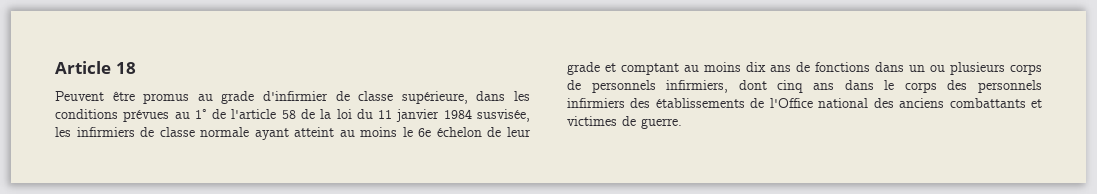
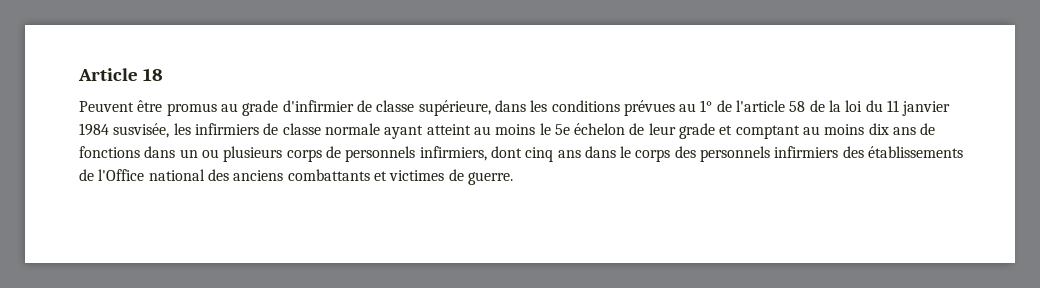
- Peuvent être promus au grade d'infirmier de classe supérieure, dans les conditions prévues au 1° de l'article 58 de la loi du 11 janvier 1984 susvisée, les infirmiers de classe normale ayant atteint au moins le 6e échelon de leur grade et comptant au moins dix ans de fonctions dans un ou plusieurs corps de personnels infirmiers, dont cinq ans dans le corps des personnels infirmiers des établissements de l'Office national des anciens combattants et victimes de guerre.
+ Peuvent être promus au grade d'infirmier de classe supérieure, dans les conditions prévues au 1° de l'article 58 de la loi du 11 janvier 1984 susvisée, les infirmiers de classe normale ayant atteint au moins le 5e échelon de leur grade et comptant au moins dix ans de fonctions dans un ou plusieurs corps de personnels infirmiers, dont cinq ans dans le corps des personnels infirmiers des établissements de l'Office national des anciens combattants et victimes de guerre.

